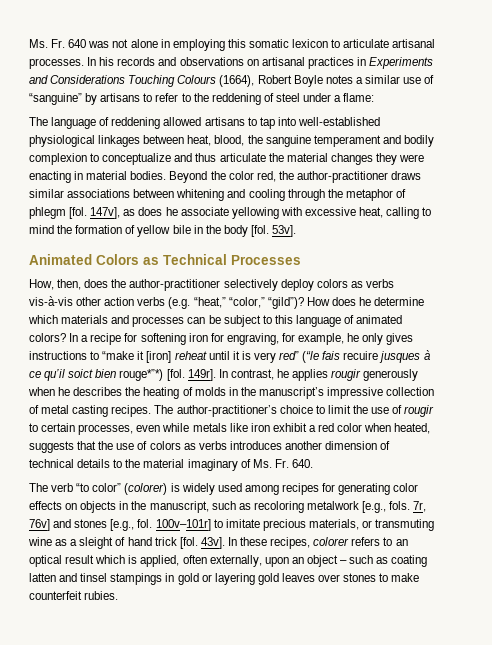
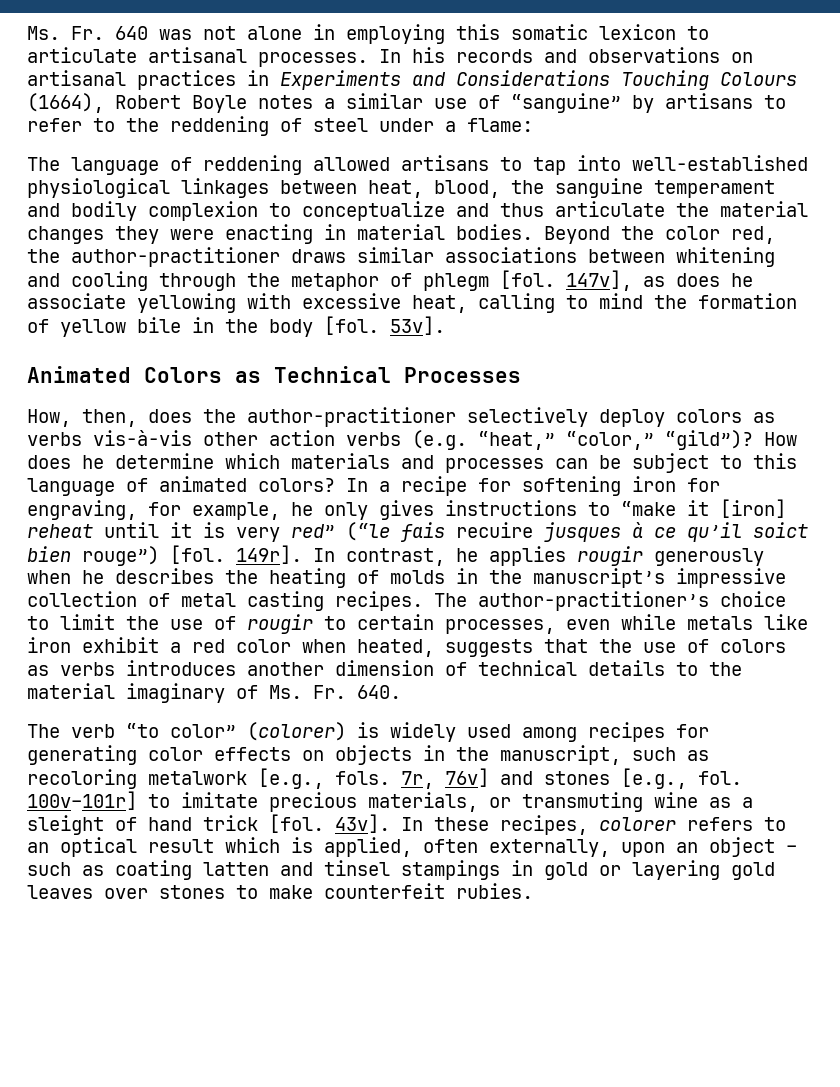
- In a recipe for softening iron for engraving, for example, he only gives instructions to “make it [iron] reheat until it is very red” (“le fais recuire jusques à ce qu’il soict bien rouge*”*) [fol.
+ In a recipe for softening iron for engraving, for example, he only gives instructions to “make it [iron] reheat until it is very red” (“le fais recuire jusques à ce qu’il soict bien rouge”) [fol.

